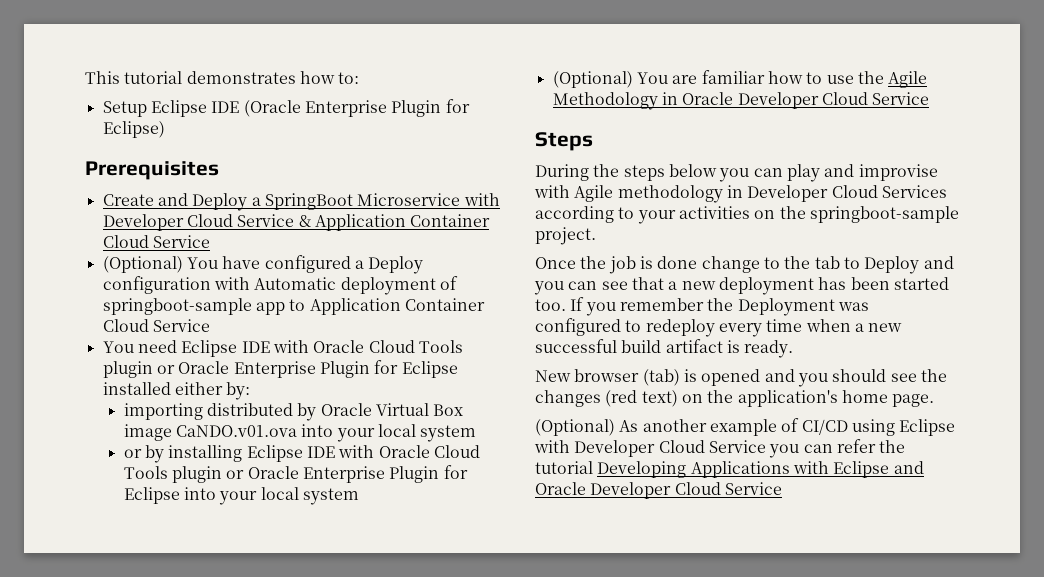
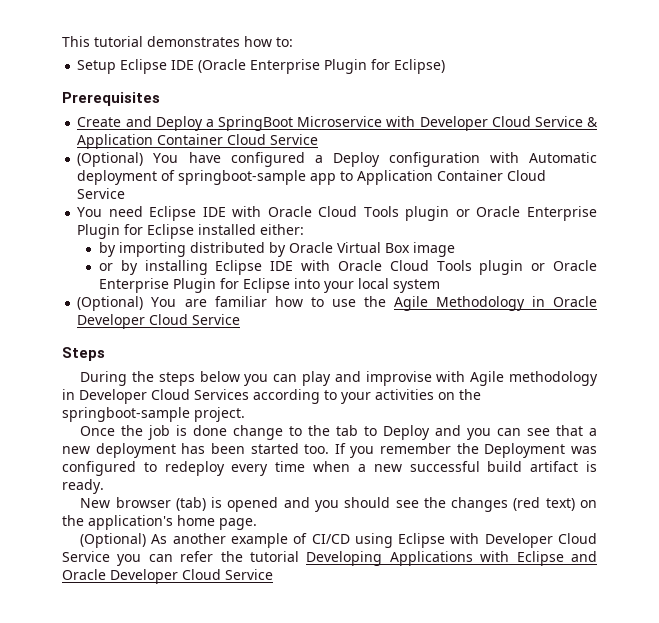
- You need Eclipse IDE with Oracle Cloud Tools plugin or Oracle Enterprise Plugin for Eclipse installed either by:
- importing distributed by Oracle Virtual Box image CaNDO.v01.ova into your local system
+ You need Eclipse IDE with Oracle Cloud Tools plugin or Oracle Enterprise Plugin for Eclipse installed either:
+ by importing distributed by Oracle Virtual Box image

